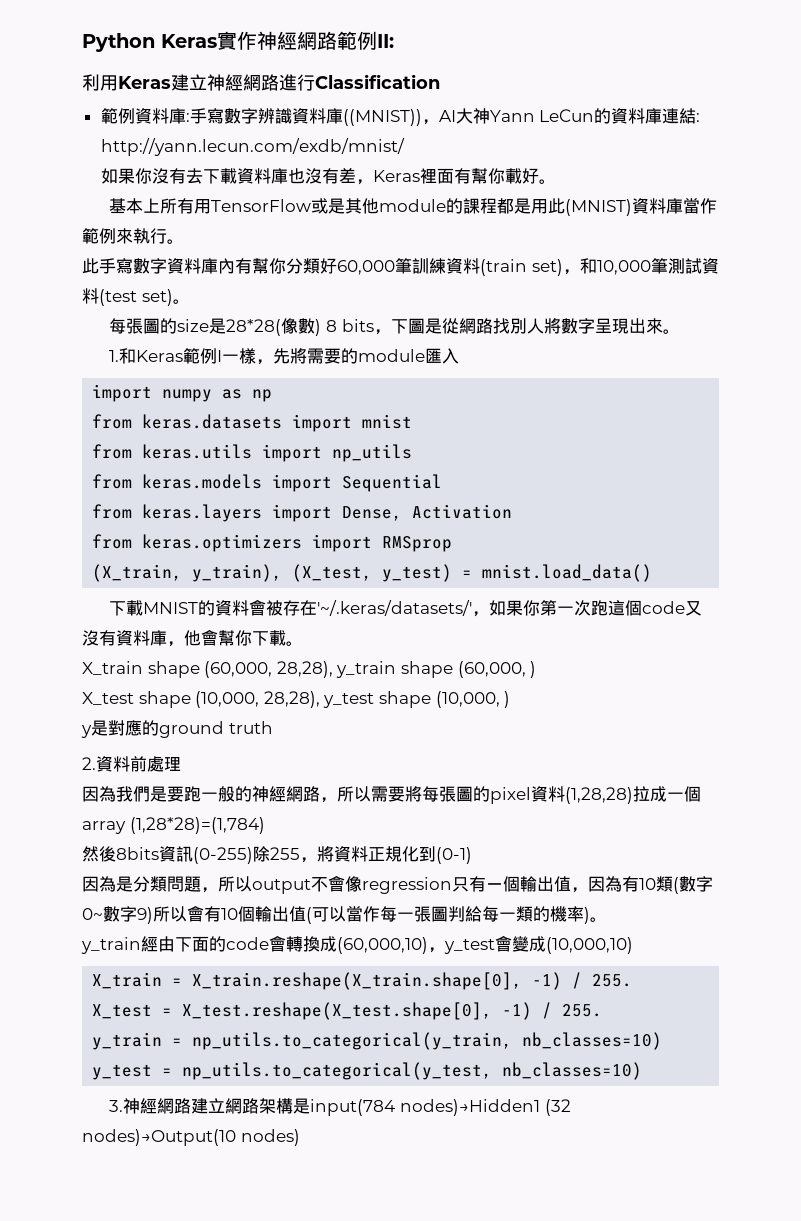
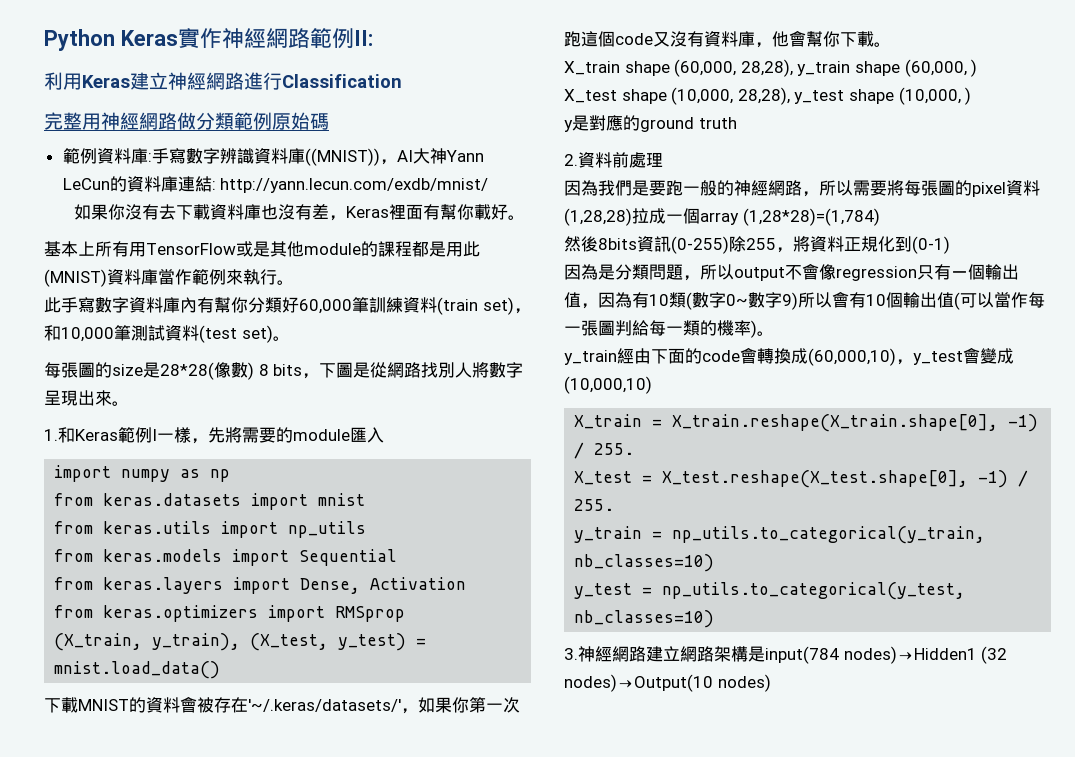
+ 完整用神經網路做分類範例原始碼

